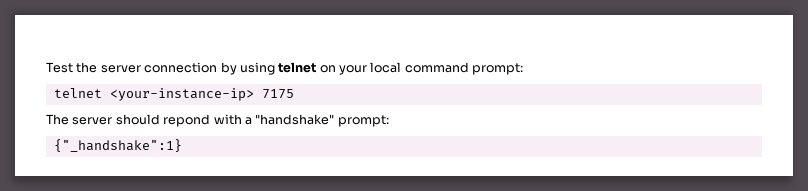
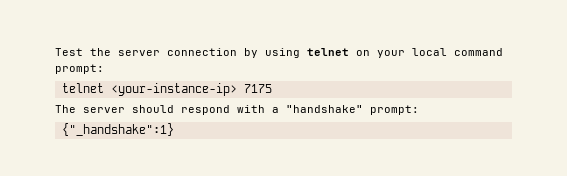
- The server should repond with a "handshake" prompt:
+ The server should respond with a "handshake" prompt:

